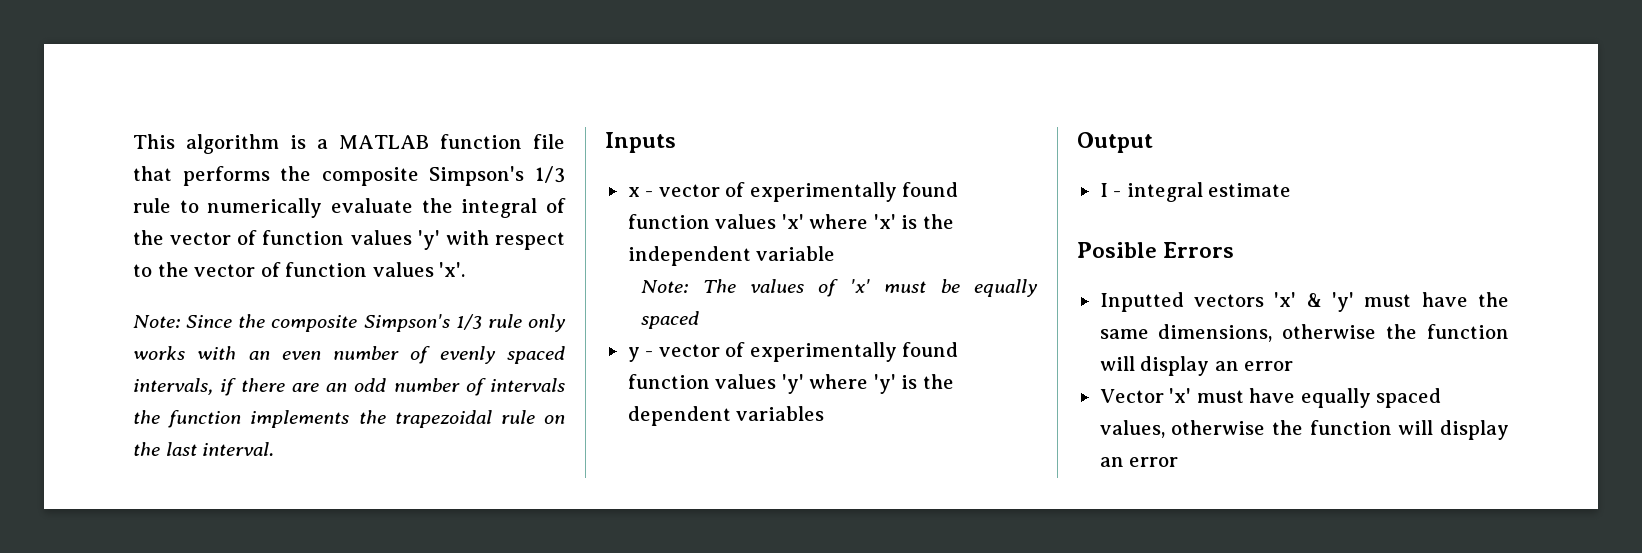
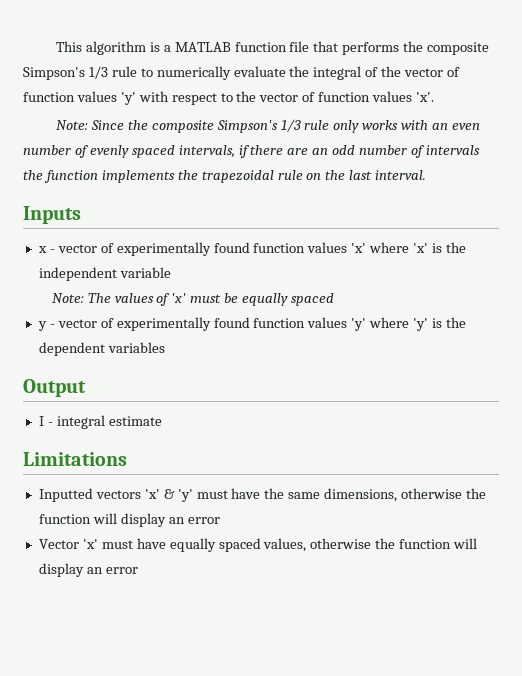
- Posible Errors
+ Limitations

